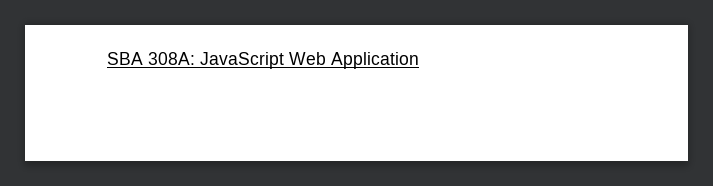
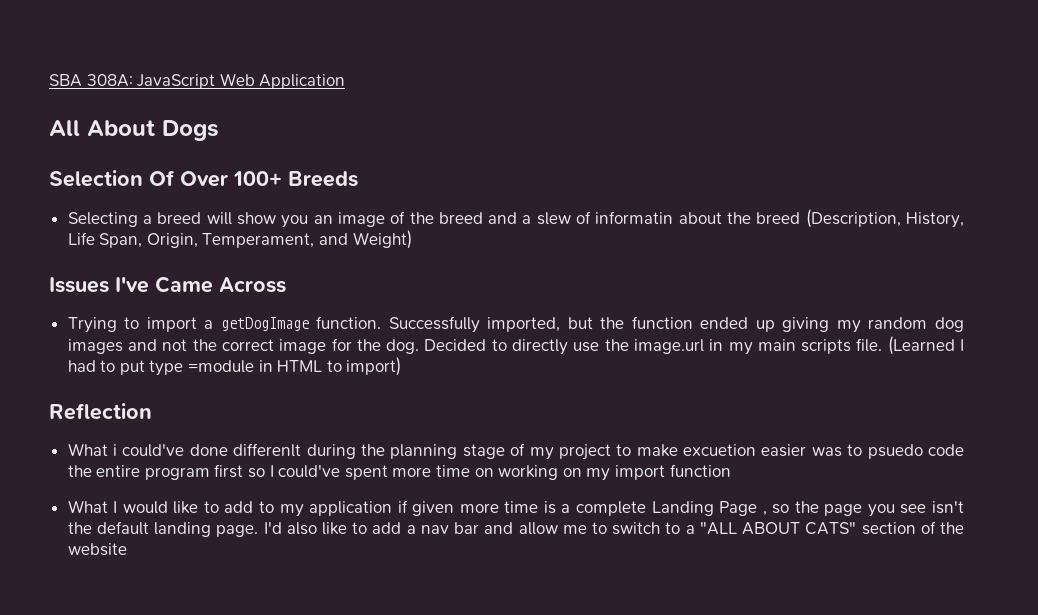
+ All About Dogs
+ Selection Of Over 100+ Breeds
+ Selecting a breed will show you an image of the breed and a slew of informatin about the breed (Description, History, Life Span, Origin, Temperament, and Weight)
+ Issues I've Came Across
+ Trying to import a getDogImage function. Successfully imported, but the function ended up giving my random dog images and not the correct image for the dog. Decided to directly use the image.url in my main scripts file. (Learned I had to put type =module in HTML to import)
+ Reflection
+ What i could've done differenlt during the planning stage of my project to make excuetion easier was to psuedo code the entire program first so I could've spent more time on working on my import function
+ What I would like to add to my application if given more time is a complete Landing Page , so the page you see isn't the default landing page. I'd also like to add a nav bar and allow me to switch to a "ALL ABOUT CATS" section of the website

